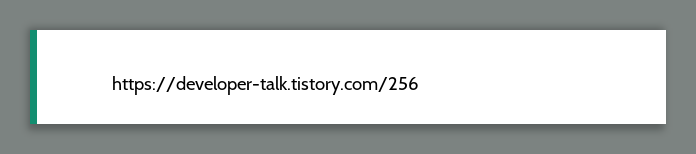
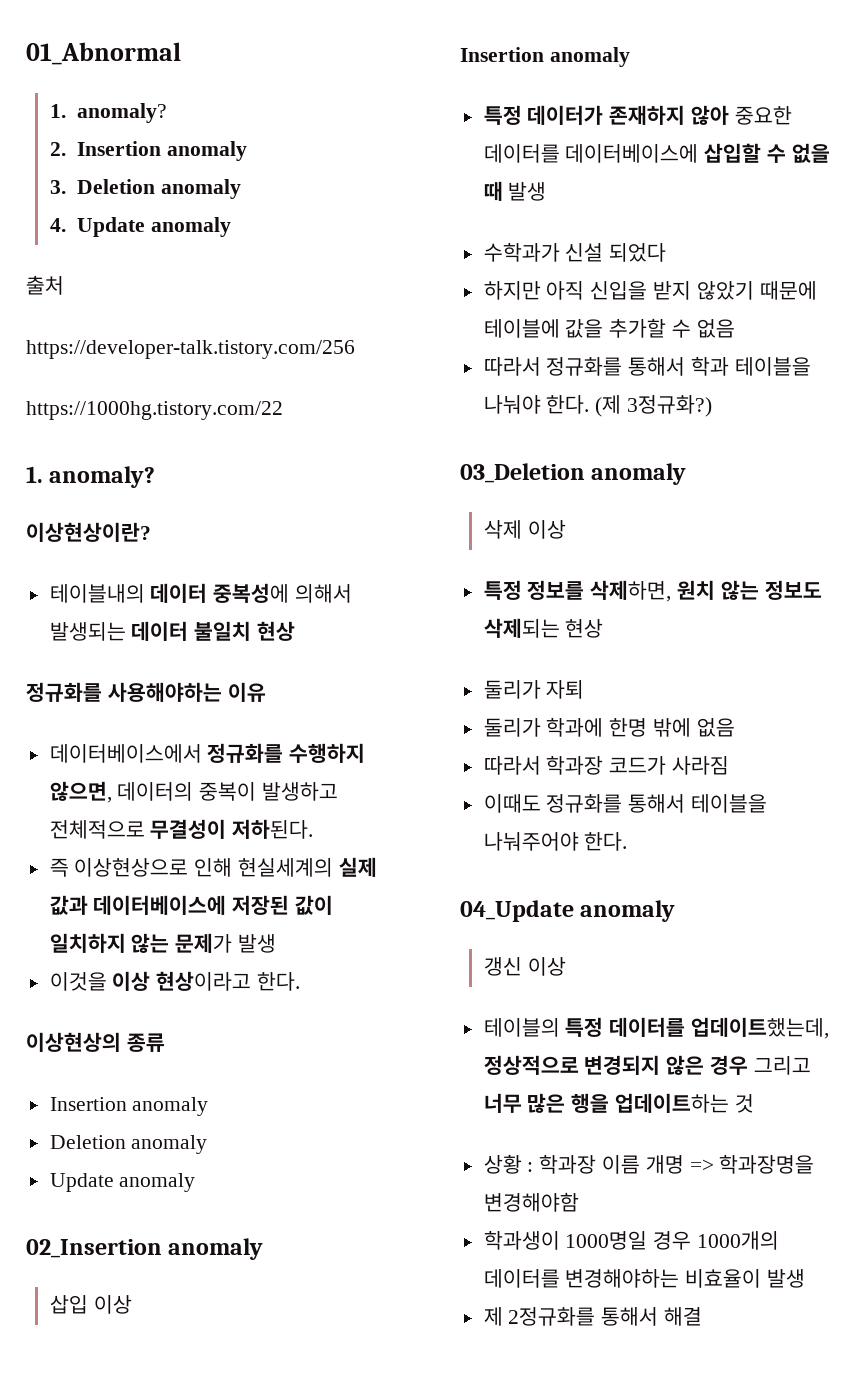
+ 01_Abnormal
+ 1. anomaly?
+ 2. Insertion anomaly
+ 3. Deletion anomaly
+ 4. Update anomaly
+ 출처
  https://developer-talk.tistory.com/256
+ https://1000hg.tistory.com/22
+ 1. anomaly?
+ 이상현상이란?
+ 테이블내의 데이터 중복성에 의해서 발생되는 데이터 불일치 현상
+ 정규화를 사용해야하는 이유
+ 데이터베이스에서 정규화를 수행하지 않으면, 데이터의 중복이 발생하고 전체적으로 무결성이 저하된다.
+ 즉 이상현상으로 인해 현실세계의 실제 값과 데이터베이스에 저장된 값이 일치하지 않는 문제가 발생
+ 이것을 이상 현상이라고 한다.
+ 이상현상의 종류
+ Insertion anomaly
+ Deletion anomaly
+ Update anomaly
+ 02_Insertion anomaly
+ 삽입 이상
+ Insertion anomaly
+ 특정 데이터가 존재하지 않아 중요한 데이터를 데이터베이스에 삽입할 수 없을 때 발생
+ 수학과가 신설 되었다
+ 하지만 아직 신입을 받지 않았기 때문에 테이블에 값을 추가할 수 없음
+ 따라서 정규화를 통해서 학과 테이블을 나눠야 한다. (제 3정규화?)
+ 03_Deletion anomaly
+ 삭제 이상
+ 특정 정보를 삭제하면, 원치 않는 정보도 삭제되는 현상
+ 둘리가 자퇴
+ 둘리가 학과에 한명 밖에 없음
+ 따라서 학과장 코드가 사라짐
+ 이때도 정규화를 통해서 테이블을 나눠주어야 한다.
+ 04_Update anomaly
+ 갱신 이상
+ 테이블의 특정 데이터를 업데이트했는데, 정상적으로 변경되지 않은 경우 그리고 너무 많은 행을 업데이트하는 것
+ 상황 : 학과장 이름 개명 => 학과장명을 변경해야함
+ 학과생이 1000명일 경우 1000개의 데이터를 변경해야하는 비효율이 발생
+ 제 2정규화를 통해서 해결

